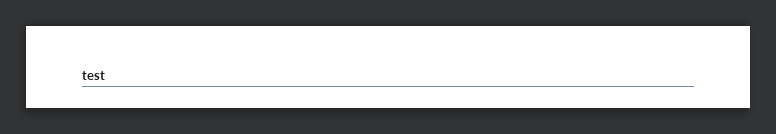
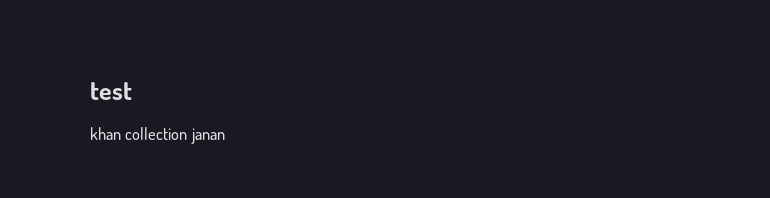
+ khan collection janan

